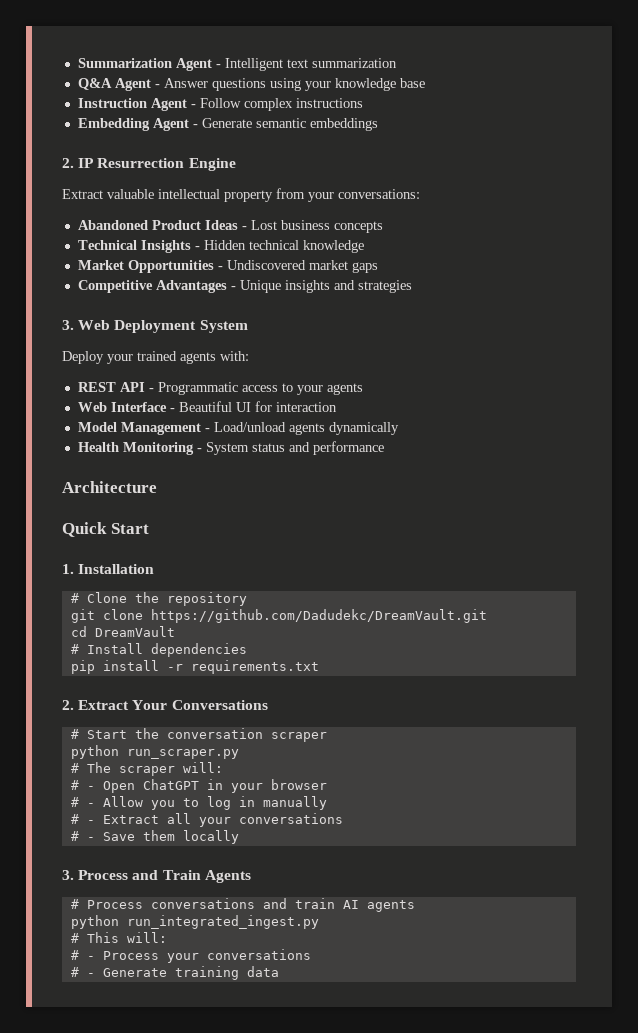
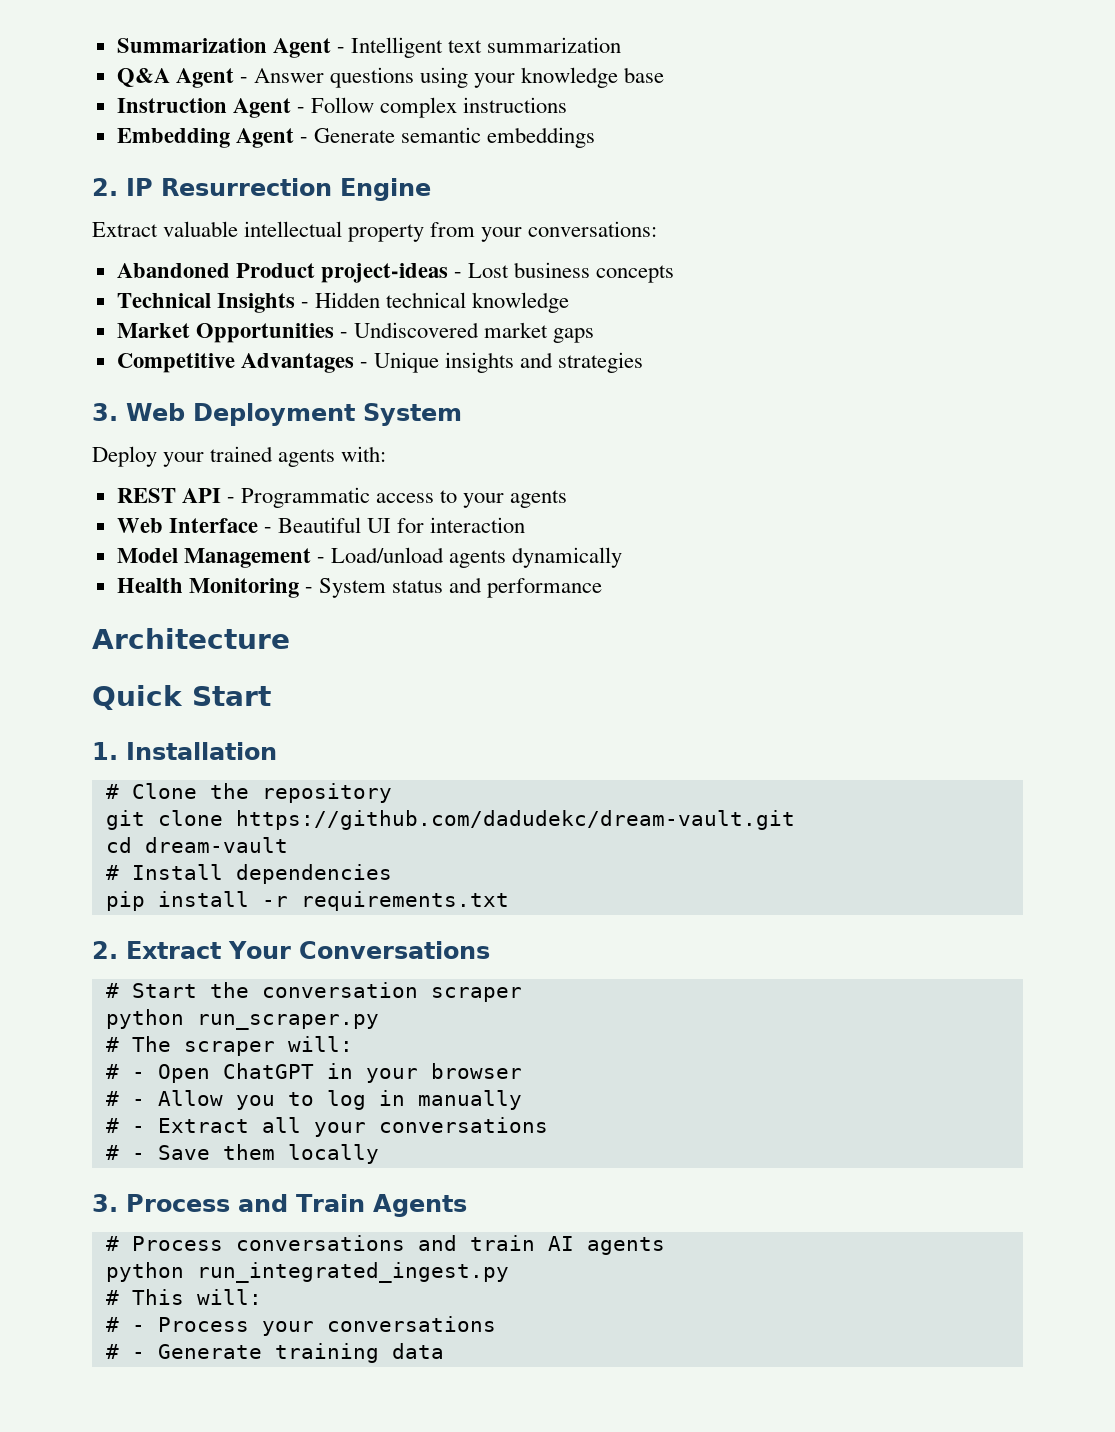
- Abandoned Product Ideas - Lost business concepts
+ Abandoned Product project-ideas - Lost business concepts
- git clone https://github.com/Dadudekc/DreamVault.git
+ git clone https://github.com/dadudekc/dream-vault.git
- cd DreamVault
+ cd dream-vault

